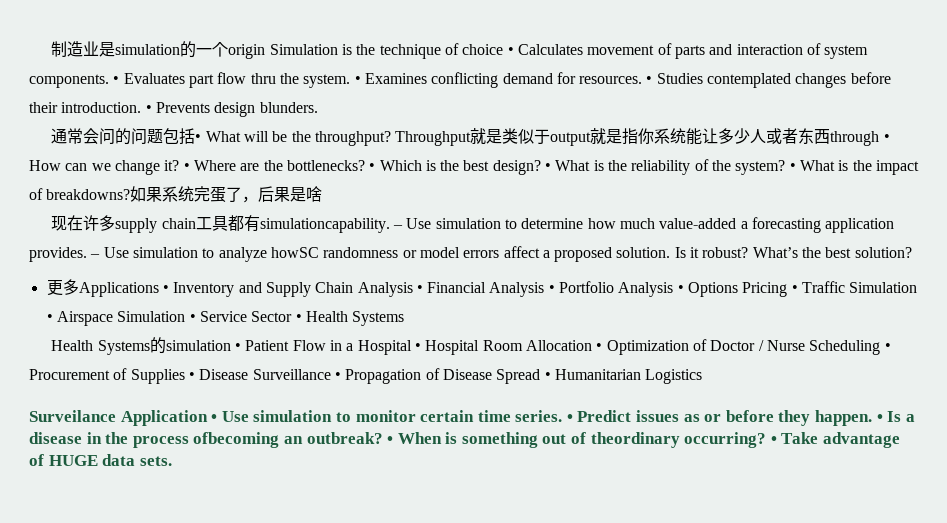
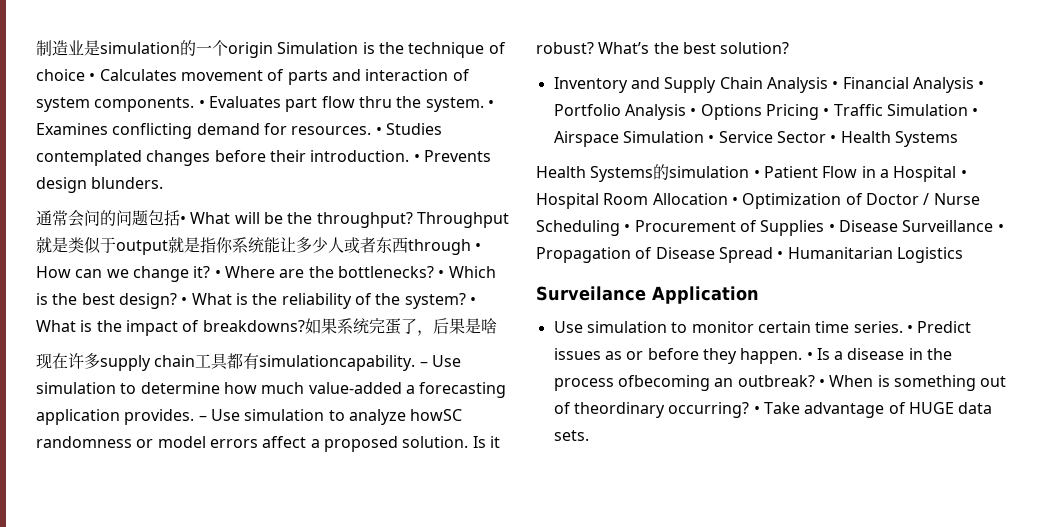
- 更多Applications • Inventory and Supply Chain Analysis • Financial Analysis • Portfolio Analysis • Options Pricing • Traffic Simulation • Airspace Simulation • Service Sector • Health Systems
+ Inventory and Supply Chain Analysis • Financial Analysis • Portfolio Analysis • Options Pricing • Traffic Simulation • Airspace Simulation • Service Sector • Health Systems
- Surveilance Application • Use simulation to monitor certain time series.
+ Surveilance Application
+ Use simulation to monitor certain time series.

